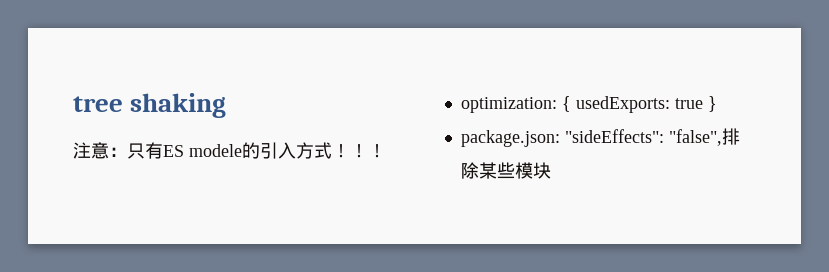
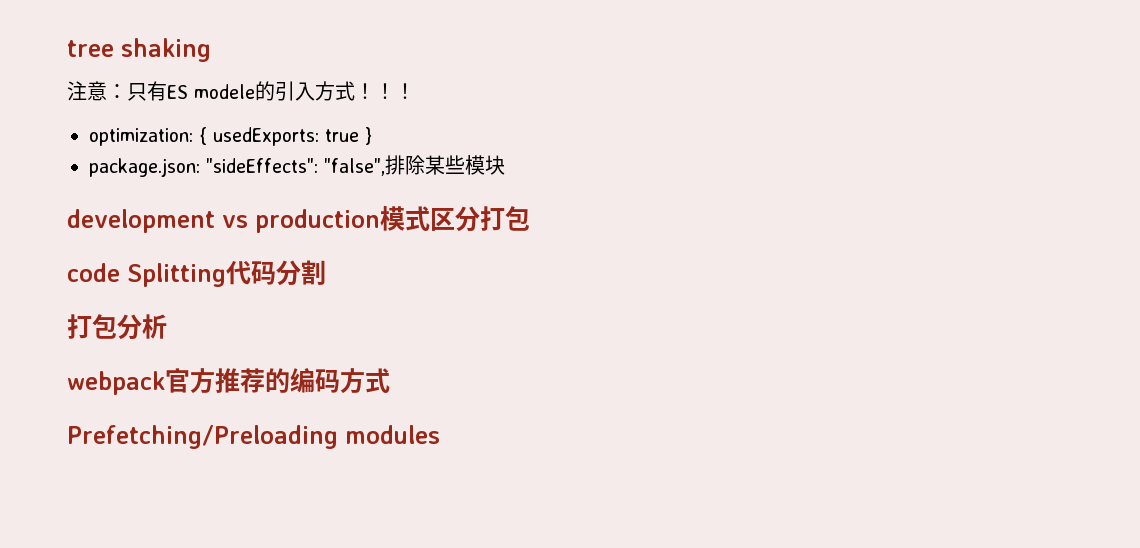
+ development vs production模式区分打包
+ code Splitting代码分割
+ 打包分析
+ webpack官方推荐的编码方式
+ Prefetching/Preloading modules

